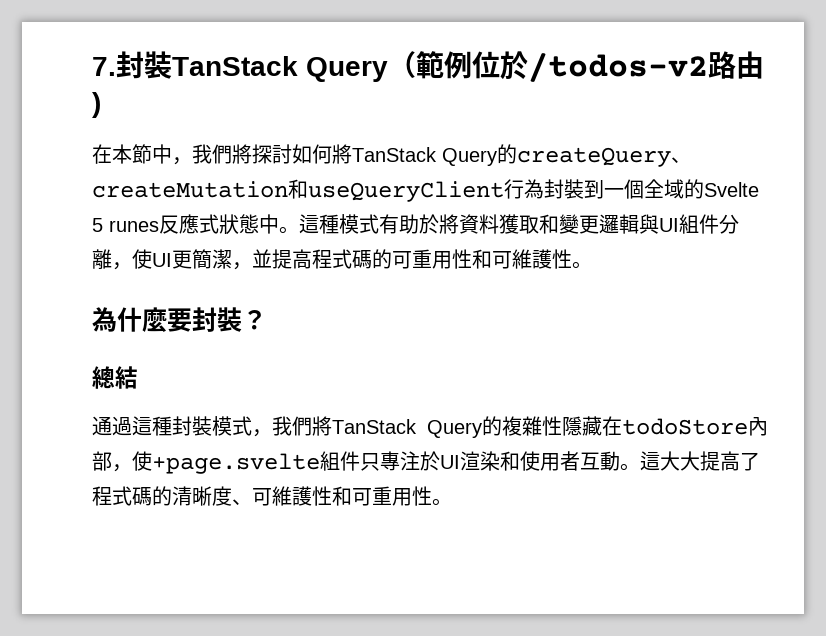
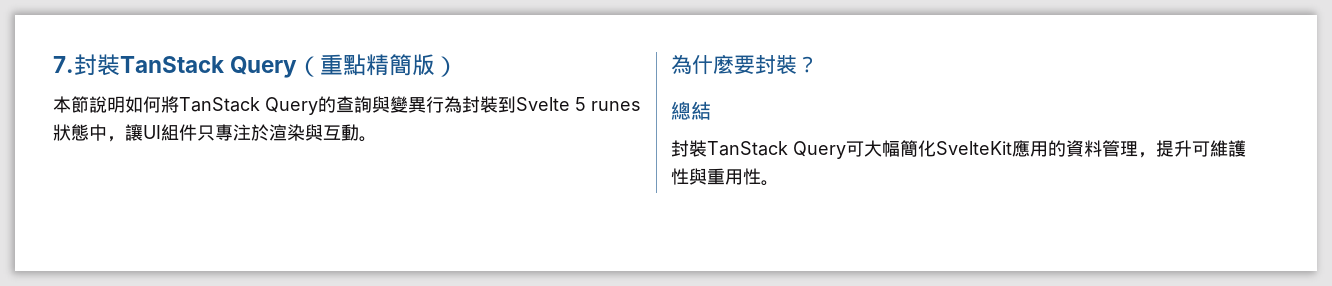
- 7.封裝TanStack Query（範例位於/todos-v2路由)
- 在本節中，我們將探討如何將TanStack Query的createQuery、createMutation和useQueryClient行為封裝到一個全域的Svelte 5 runes反應式狀態中。這種模式有助於將資料獲取和變更邏輯與UI組件分離，使UI更簡潔，並提高程式碼的可重用性和可維護性。
+ 7.封裝TanStack Query（重點精簡版）
+ 本節說明如何將TanStack Query的查詢與變異行為封裝到Svelte 5 runes狀態中，讓UI組件只專注於渲染與互動。
- 通過這種封裝模式，我們將TanStack Query的複雜性隱藏在todoStore內部，使+page.svelte組件只專注於UI渲染和使用者互動。這大大提高了程式碼的清晰度、可維護性和可重用性。
+ 封裝TanStack Query可大幅簡化SvelteKit應用的資料管理，提升可維護性與重用性。

